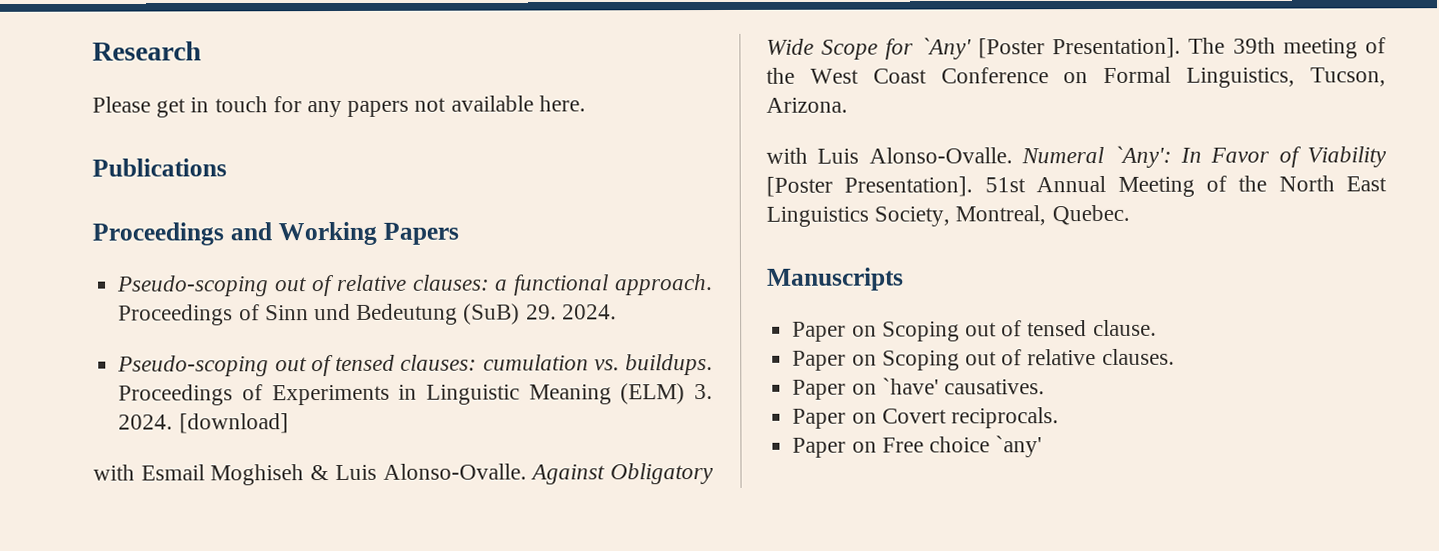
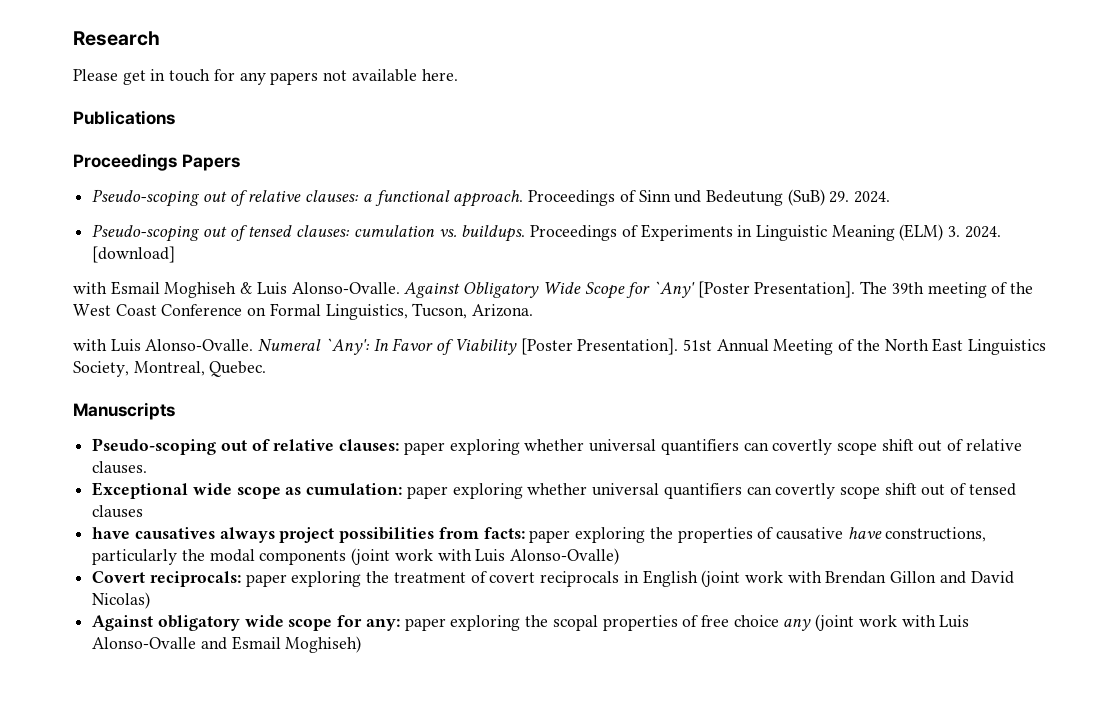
- Proceedings and Working Papers
+ Proceedings Papers
- Paper on Scoping out of tensed clause.
- Paper on Scoping out of relative clauses.
- Paper on `have' causatives.
- Paper on Covert reciprocals.
- Paper on Free choice `any'
+ Pseudo-scoping out of relative clauses: paper exploring whether universal quantifiers can covertly scope shift out of relative clauses.
+ Exceptional wide scope as cumulation: paper exploring whether universal quantifiers can covertly scope shift out of tensed clauses
+ have causatives always project possibilities from facts: paper exploring the properties of causative have constructions, particularly the modal components (joint work with Luis Alonso-Ovalle)
+ Covert reciprocals: paper exploring the treatment of covert reciprocals in English (joint work with Brendan Gillon and David Nicolas)
+ Against obligatory wide scope for any: paper exploring the scopal properties of free choice any (joint work with Luis Alonso-Ovalle and Esmail Moghiseh)

